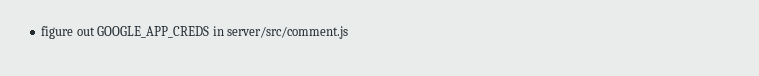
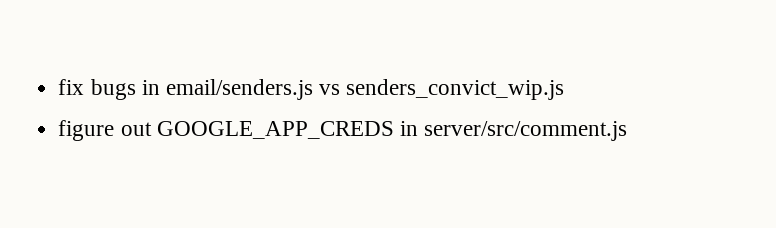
+ fix bugs in email/senders.js vs senders_convict_wip.js

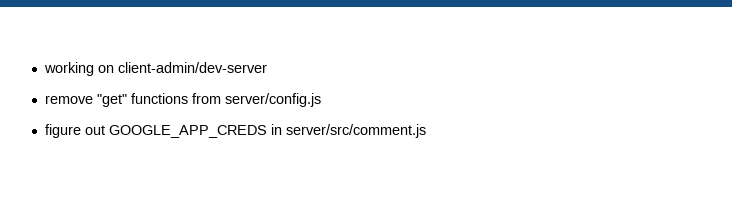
- fix bugs in email/senders.js vs senders_convict_wip.js
+ working on client-admin/dev-server
+ remove "get" functions from server/config.js

